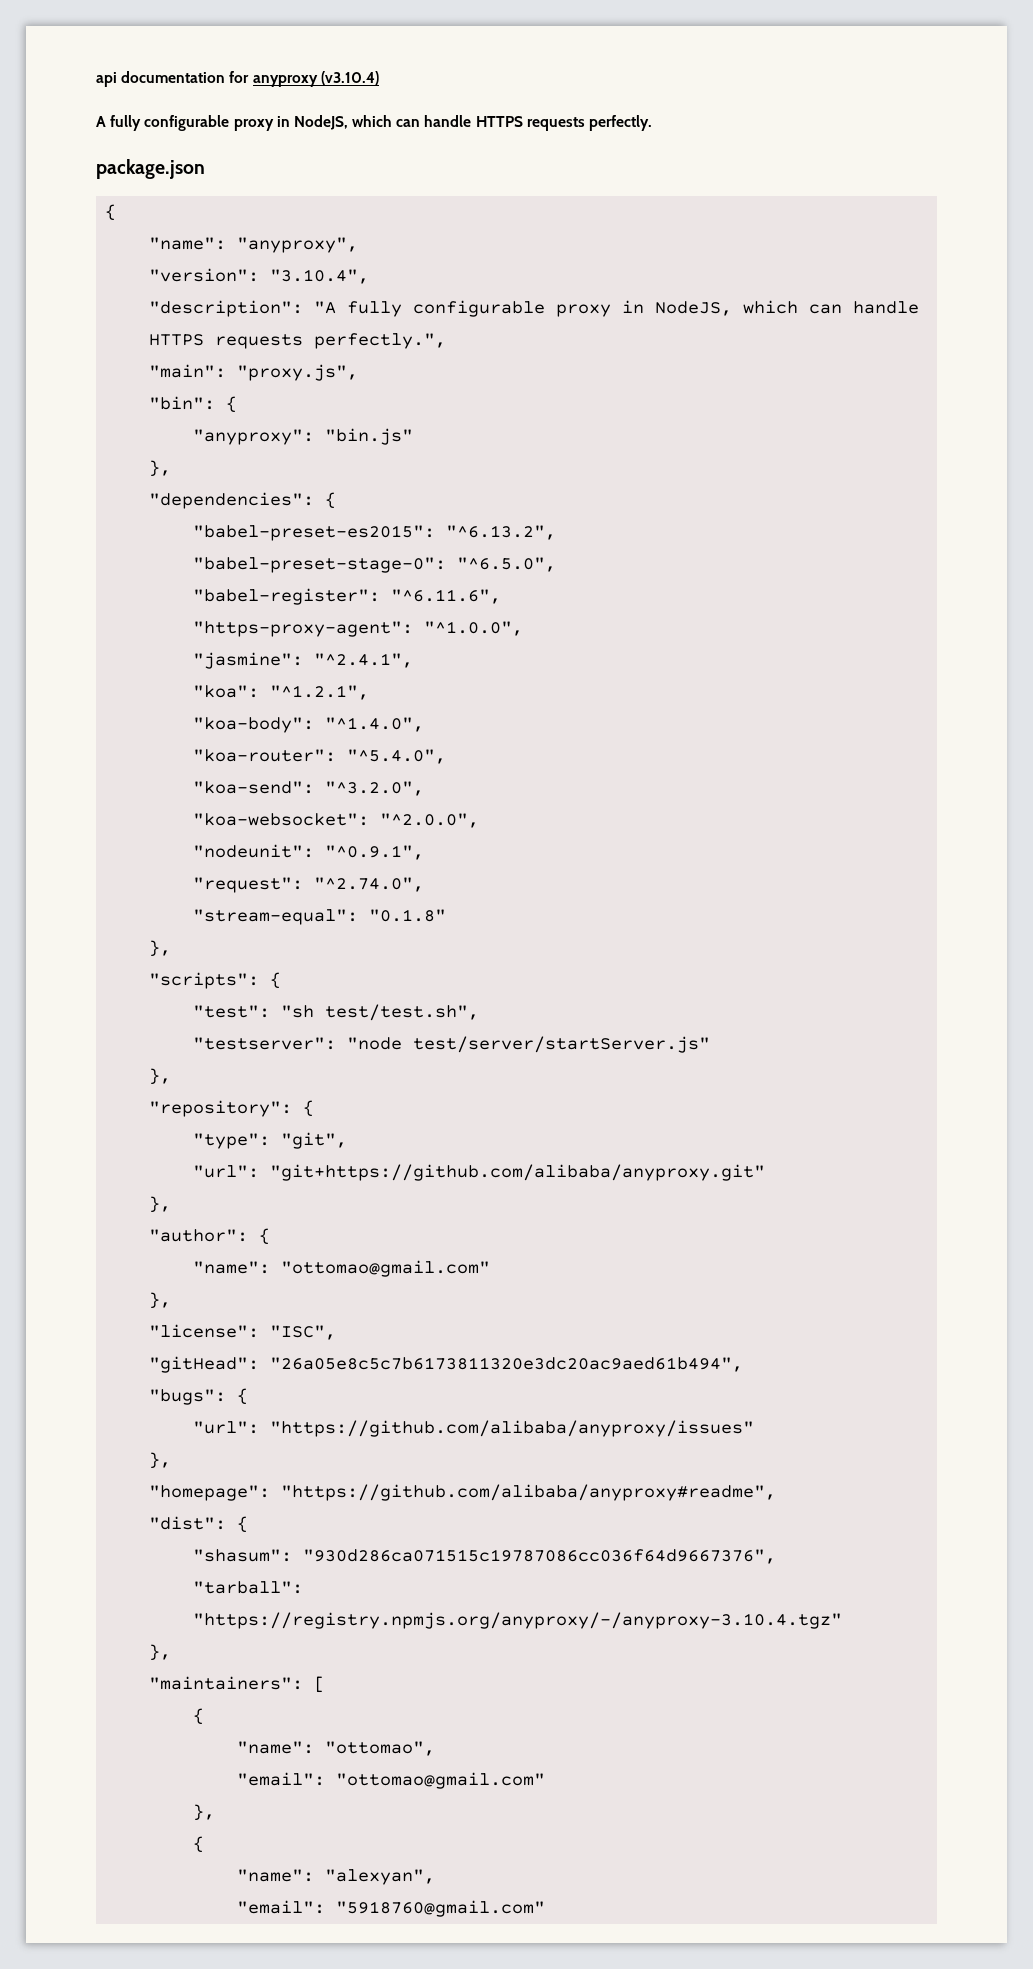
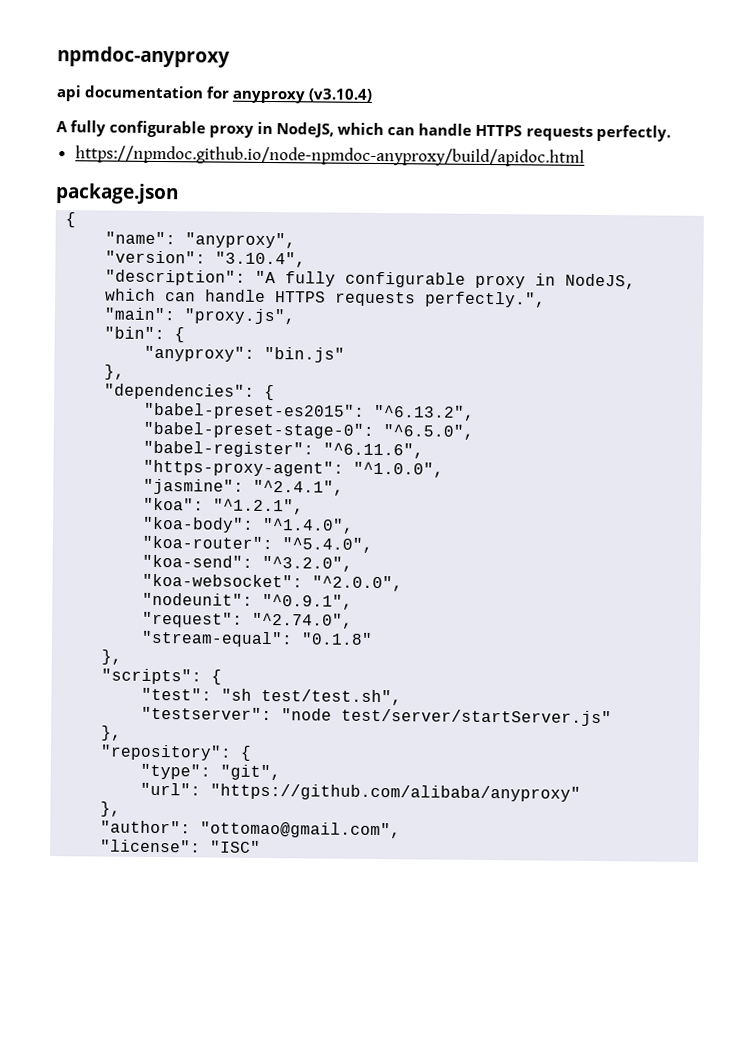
+ npmdoc-anyproxy
+ https://npmdoc.github.io/node-npmdoc-anyproxy/build/apidoc.html
- "url": "git+https://github.com/alibaba/anyproxy.git"
+ "url": "https://github.com/alibaba/anyproxy"
- "author": {
- "name": "ottomao@gmail.com"
- },
- "license": "ISC",
- "gitHead": "26a05e8c5c7b6173811320e3dc20ac9aed61b494",
- "bugs": {
- "url": "https://github.com/alibaba/anyproxy/issues"
- },
- "homepage": "https://github.com/alibaba/anyproxy#readme",
- "dist": {
- "shasum": "930d286ca071515c19787086cc036f64d9667376",
- "tarball": "https://registry.npmjs.org/anyproxy/-/anyproxy-3.10.4.tgz"
- },
- "maintainers": [
- {
- "name": "ottomao",
- "email": "ottomao@gmail.com"
- },
- {
- "name": "alexyan",
- "email": "5918760@gmail.com"
+ "author": "ottomao@gmail.com",
+ "license": "ISC"

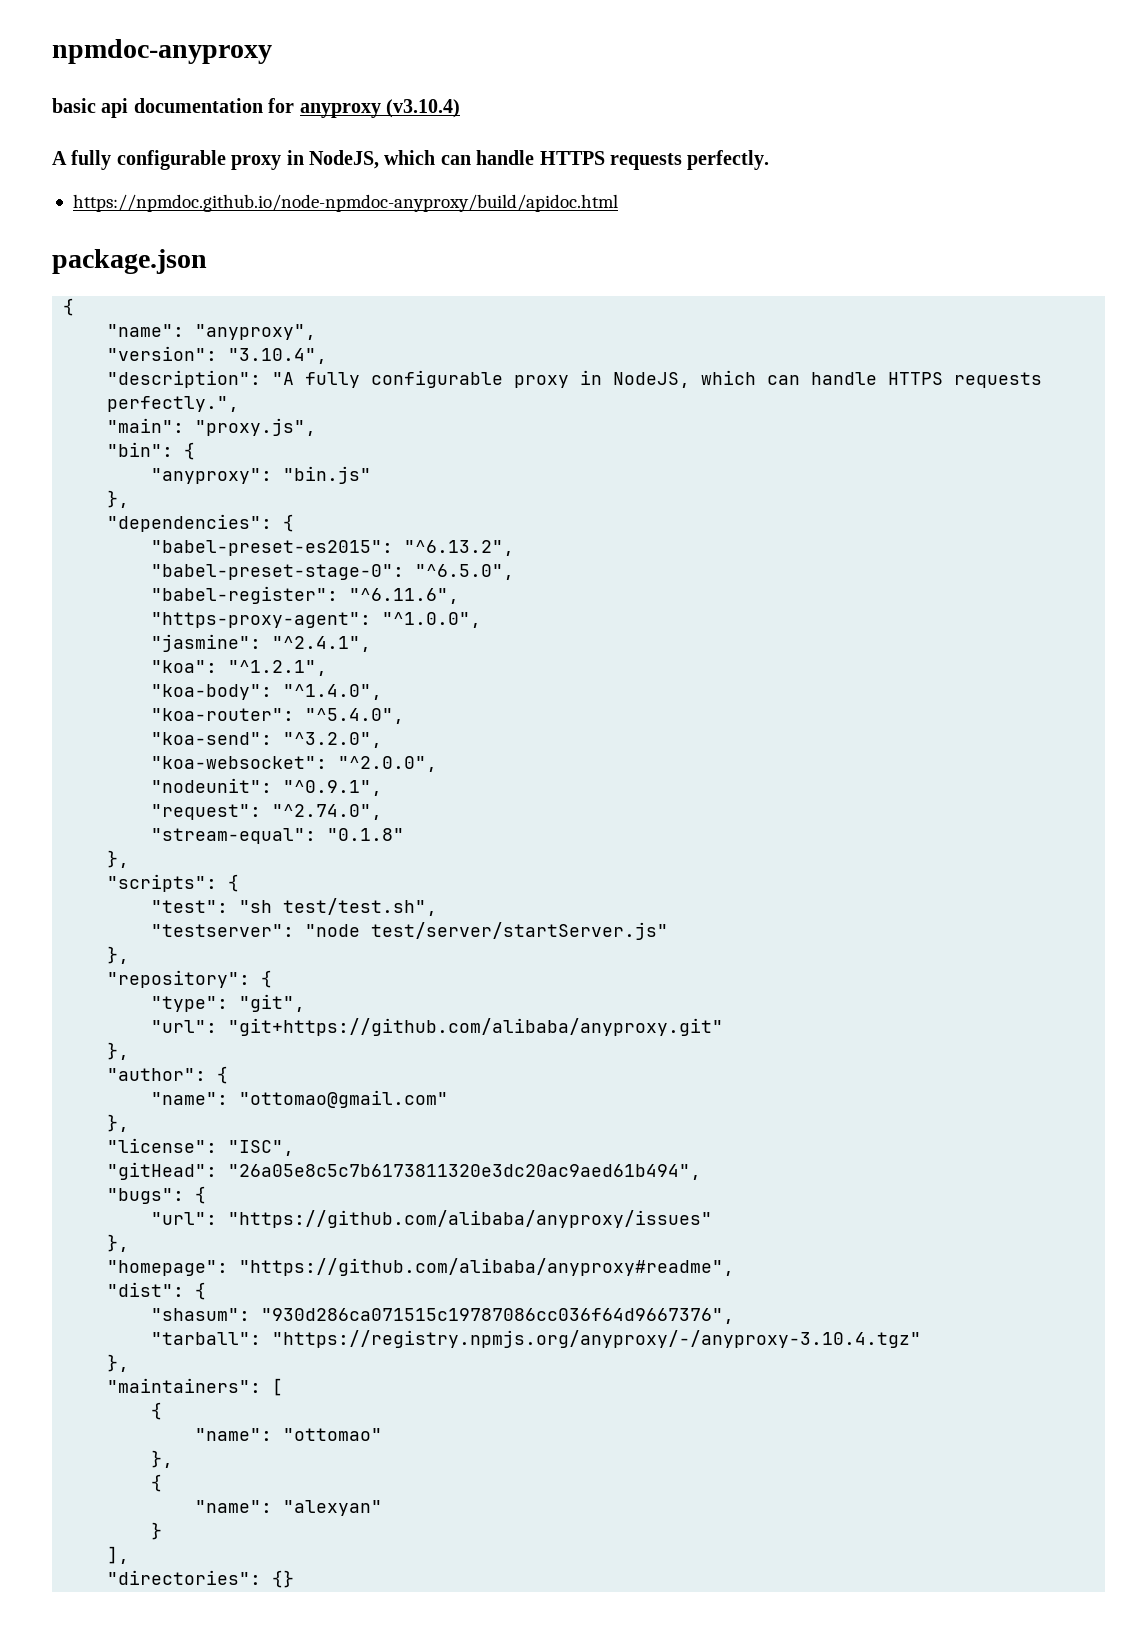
- api documentation for anyproxy (v3.10.4)
+ basic api documentation for anyproxy (v3.10.4)
- "url": "https://github.com/alibaba/anyproxy"
+ "url": "git+https://github.com/alibaba/anyproxy.git"
- "author": "ottomao@gmail.com",
- "license": "ISC"
+ "author": {
+ "name": "ottomao@gmail.com"
+ },
+ "license": "ISC",
+ "gitHead": "26a05e8c5c7b6173811320e3dc20ac9aed61b494",
+ "bugs": {
+ "url": "https://github.com/alibaba/anyproxy/issues"
+ },
+ "homepage": "https://github.com/alibaba/anyproxy#readme",
+ "dist": {
+ "shasum": "930d286ca071515c19787086cc036f64d9667376",
+ "tarball": "https://registry.npmjs.org/anyproxy/-/anyproxy-3.10.4.tgz"
+ },
+ "maintainers": [
+ {
+ "name": "ottomao"
+ },
+ {
+ "name": "alexyan"
+ }
+ ],
+ "directories": {}

